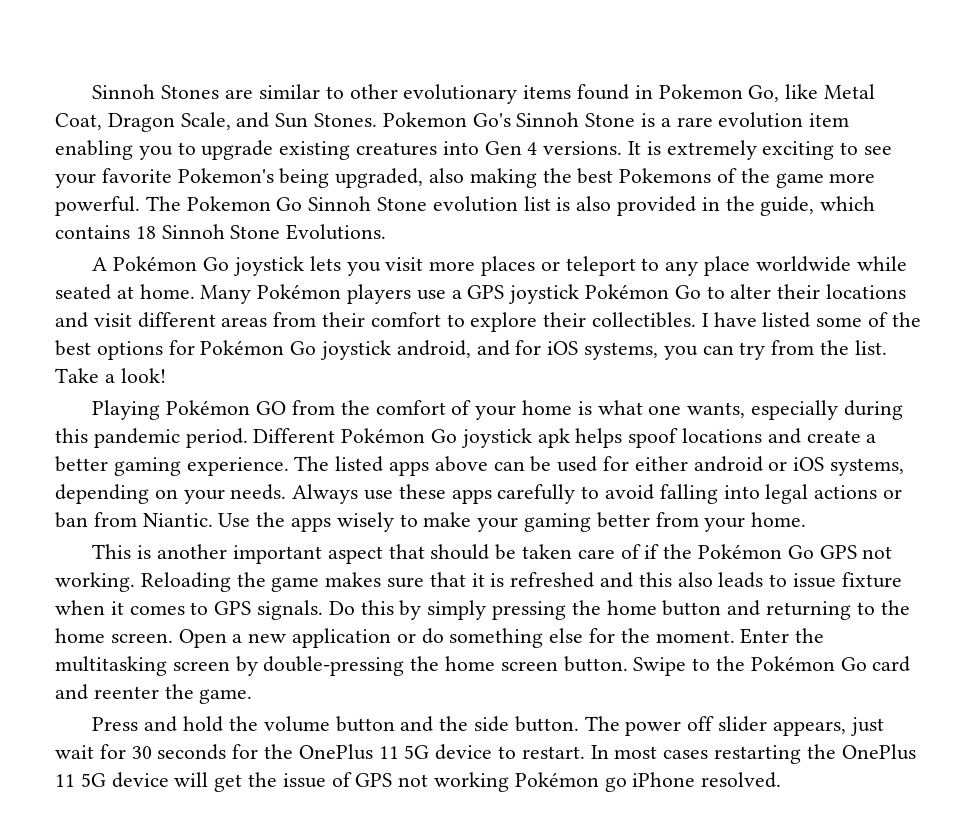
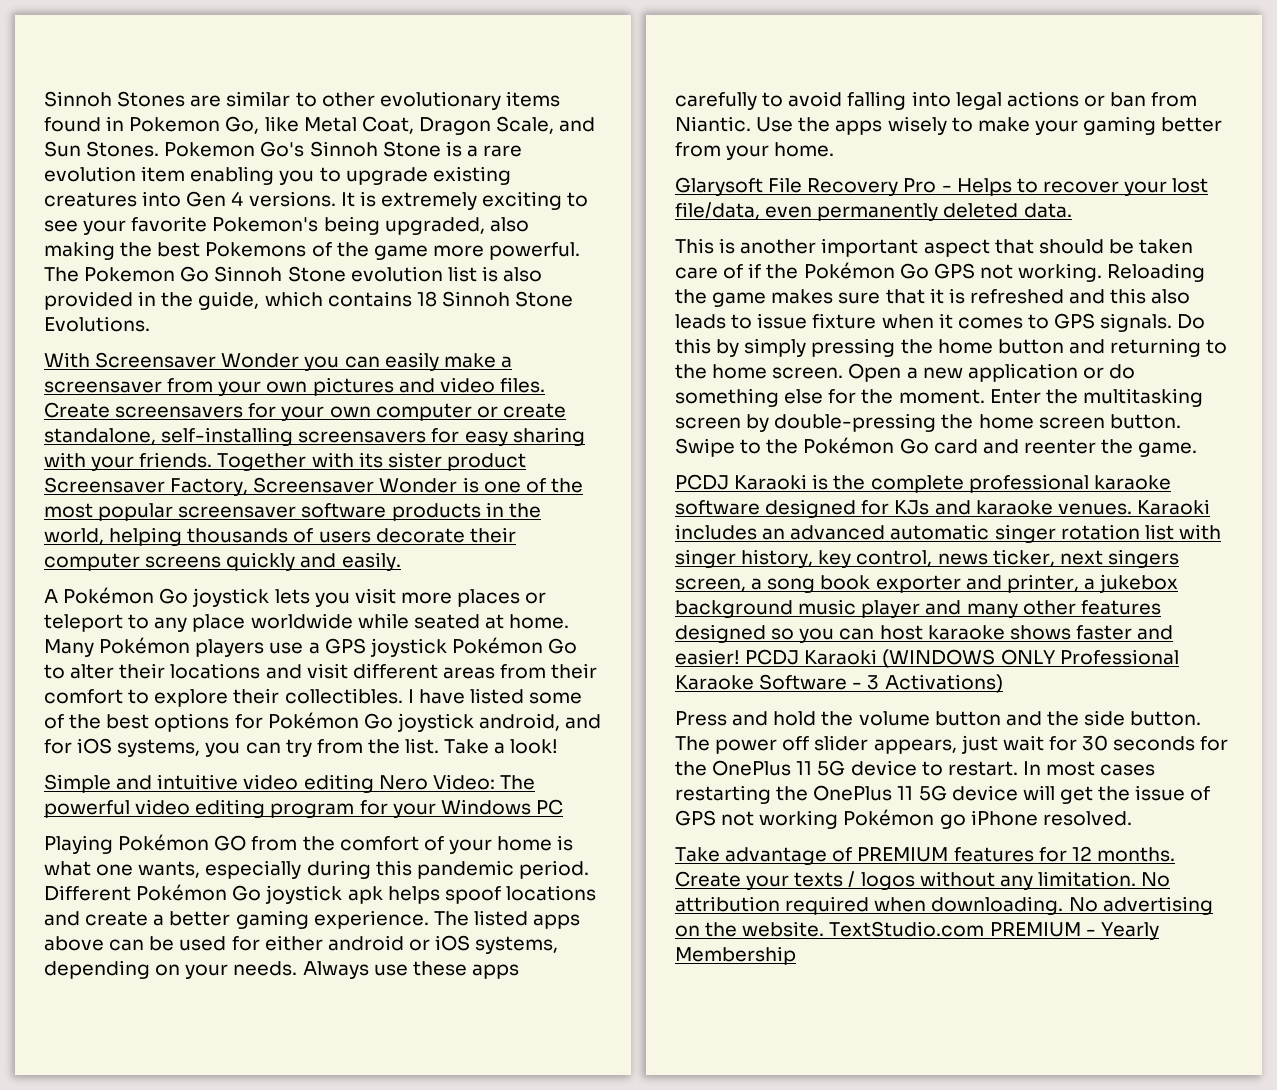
+ With Screensaver Wonder you can easily make a screensaver from your own pictures and video files. Create screensavers for your own computer or create standalone, self-installing screensavers for easy sharing with your friends. Together with its sister product Screensaver Factory, Screensaver Wonder is one of the most popular screensaver software products in the world, helping thousands of users decorate their computer screens quickly and easily.
+ Simple and intuitive video editing Nero Video: The powerful video editing program for your Windows PC
+ Glarysoft File Recovery Pro - Helps to recover your lost file/data, even permanently deleted data.
+ PCDJ Karaoki is the complete professional karaoke software designed for KJs and karaoke venues. Karaoki includes an advanced automatic singer rotation list with singer history, key control, news ticker, next singers screen, a song book exporter and printer, a jukebox background music player and many other features designed so you can host karaoke shows faster and easier! PCDJ Karaoki (WINDOWS ONLY Professional Karaoke Software - 3 Activations)
+ Take advantage of PREMIUM features for 12 months. Create your texts / logos without any limitation. No attribution required when downloading. No advertising on the website. TextStudio.com PREMIUM - Yearly Membership

